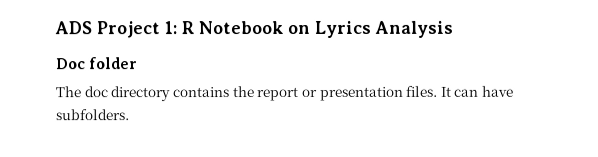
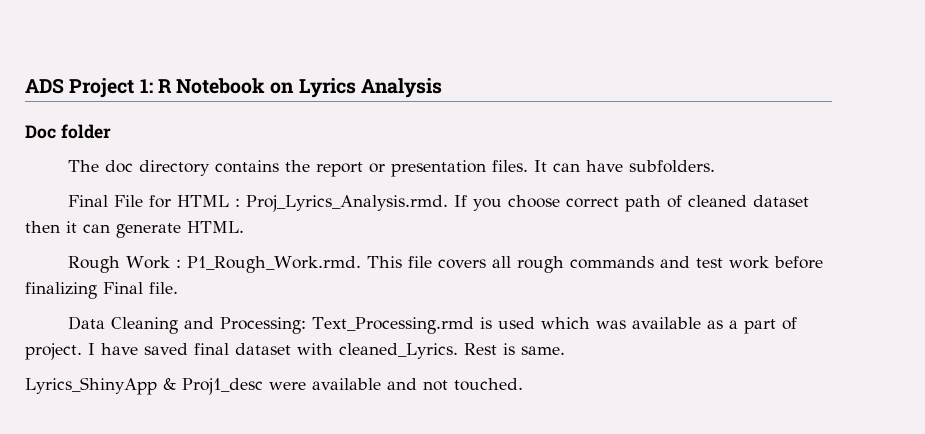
+ Final File for HTML : Proj_Lyrics_Analysis.rmd. If you choose correct path of cleaned dataset then it can generate HTML.
+ Rough Work : P1_Rough_Work.rmd. This file covers all rough commands and test work before finalizing Final file.
+ Data Cleaning and Processing: Text_Processing.rmd is used which was available as a part of project. I have saved final dataset with cleaned_Lyrics. Rest is same.
+ Lyrics_ShinyApp & Proj1_desc were available and not touched.

